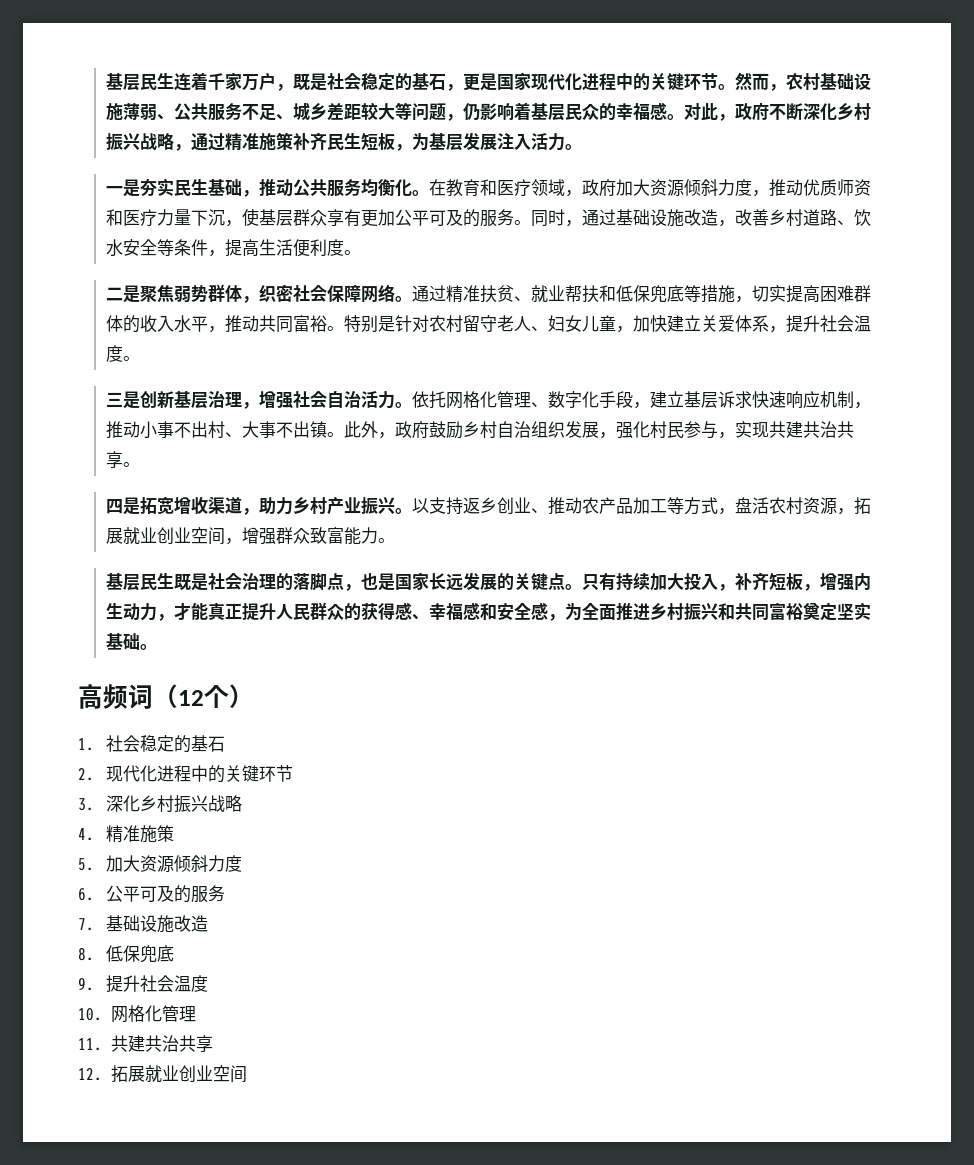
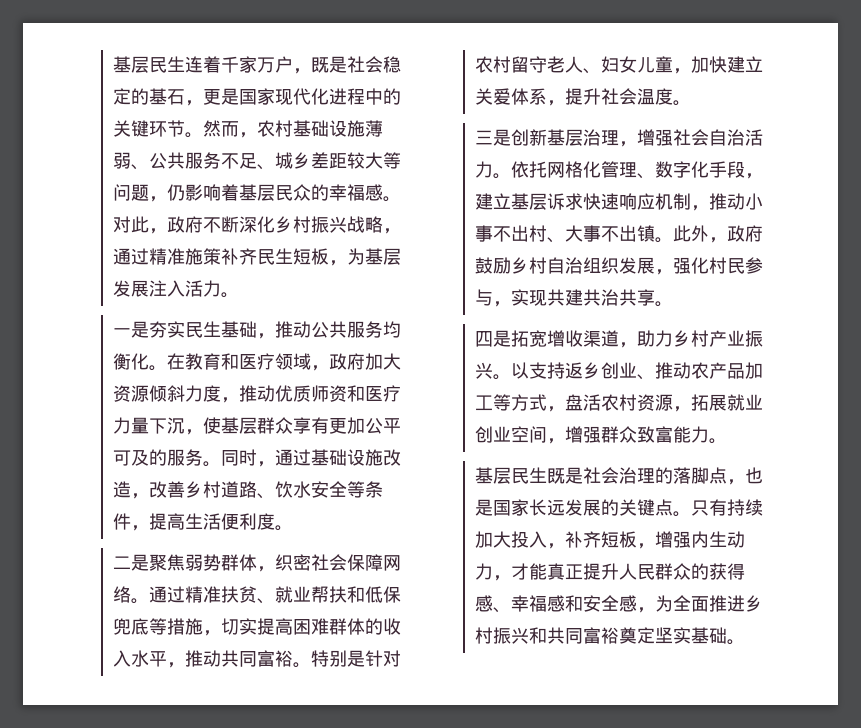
- 高频词（12个）
- 1.社会稳定的基石
- 2.现代化进程中的关键环节
- 3.深化乡村振兴战略
- 4.精准施策
- 5.加大资源倾斜力度
- 6.公平可及的服务
- 7.基础设施改造
- 8.低保兜底
- 9.提升社会温度
- 10.网格化管理
- 11.共建共治共享
- 12.拓展就业创业空间

